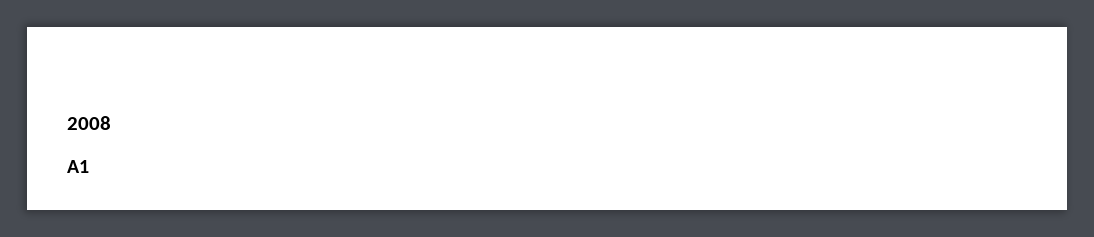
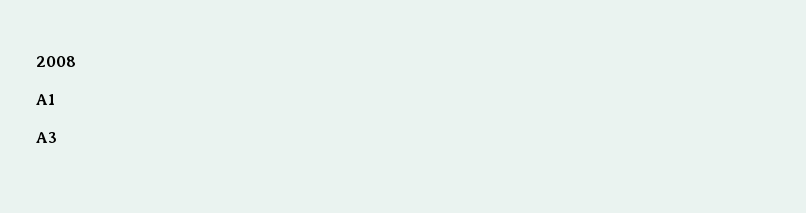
+ A3

